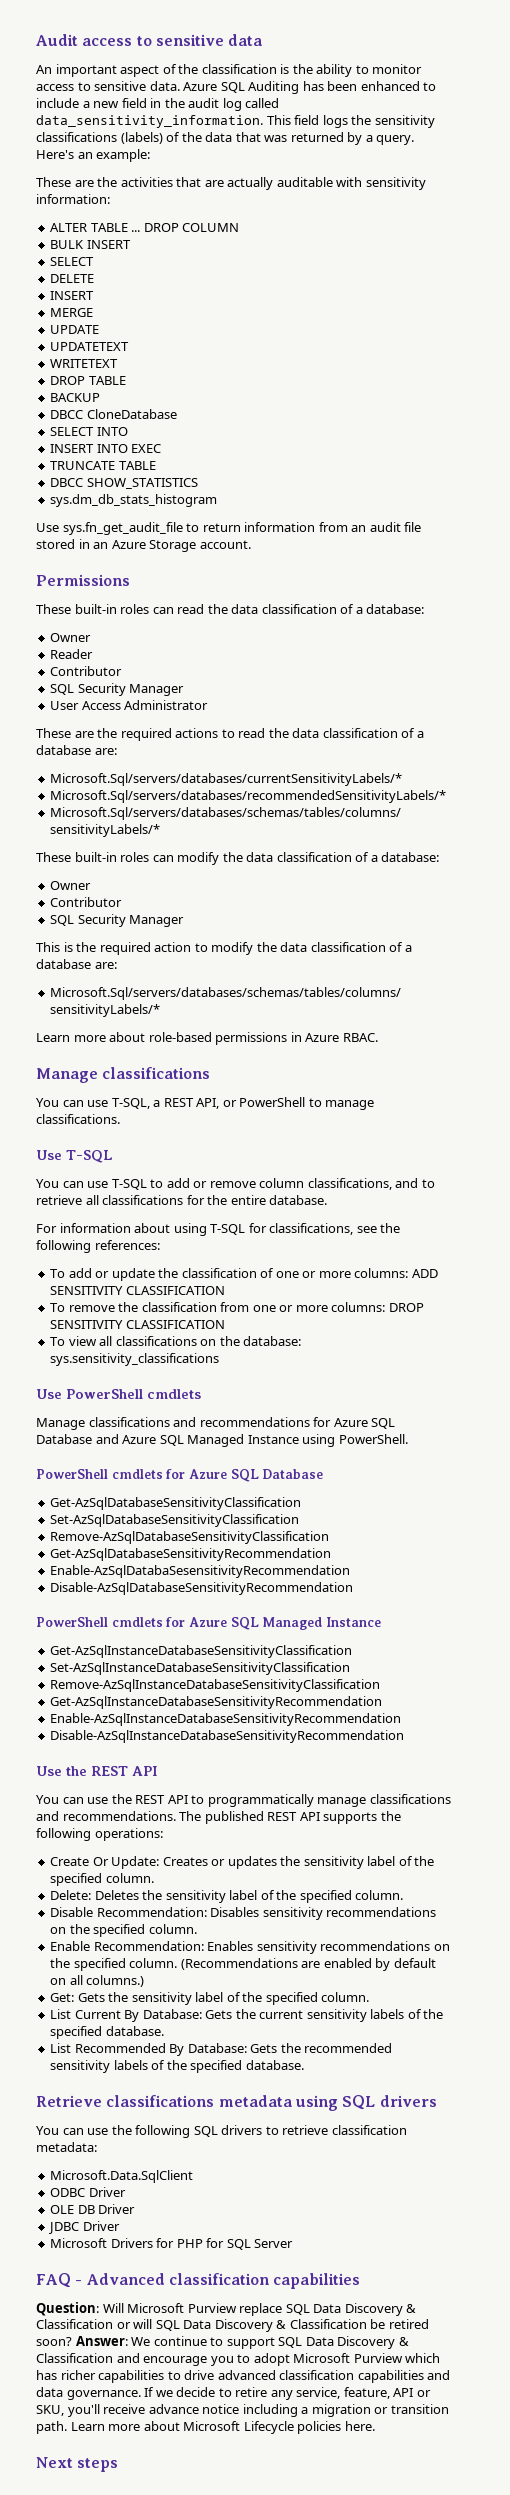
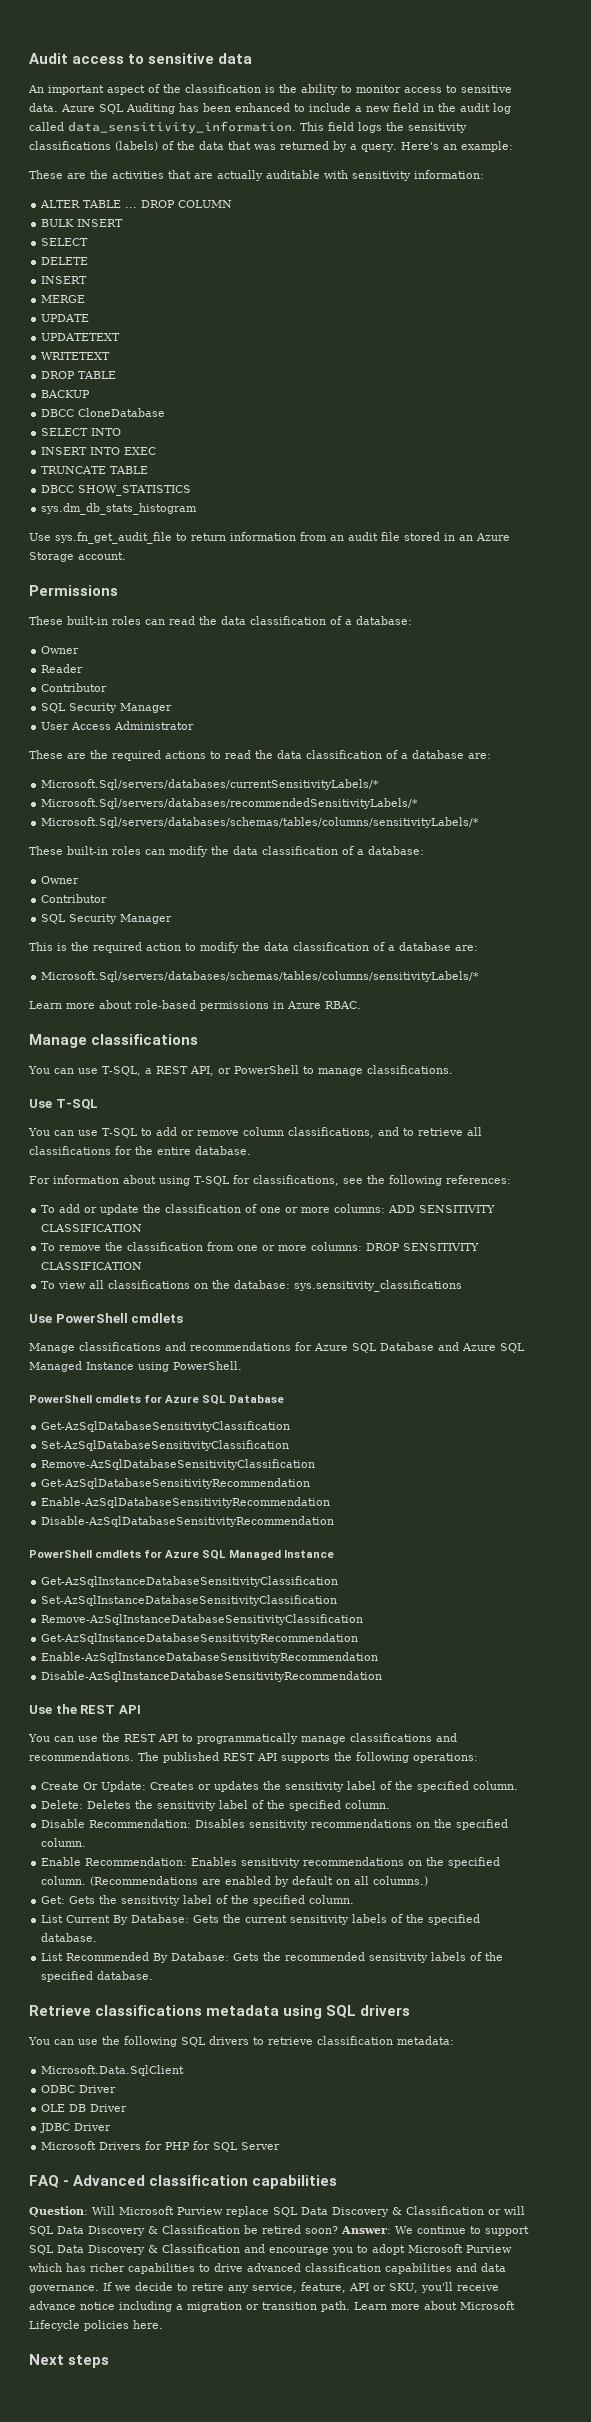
- Enable-AzSqlDatabaSesensitivityRecommendation
+ Enable-AzSqlDatabaseSensitivityRecommendation

